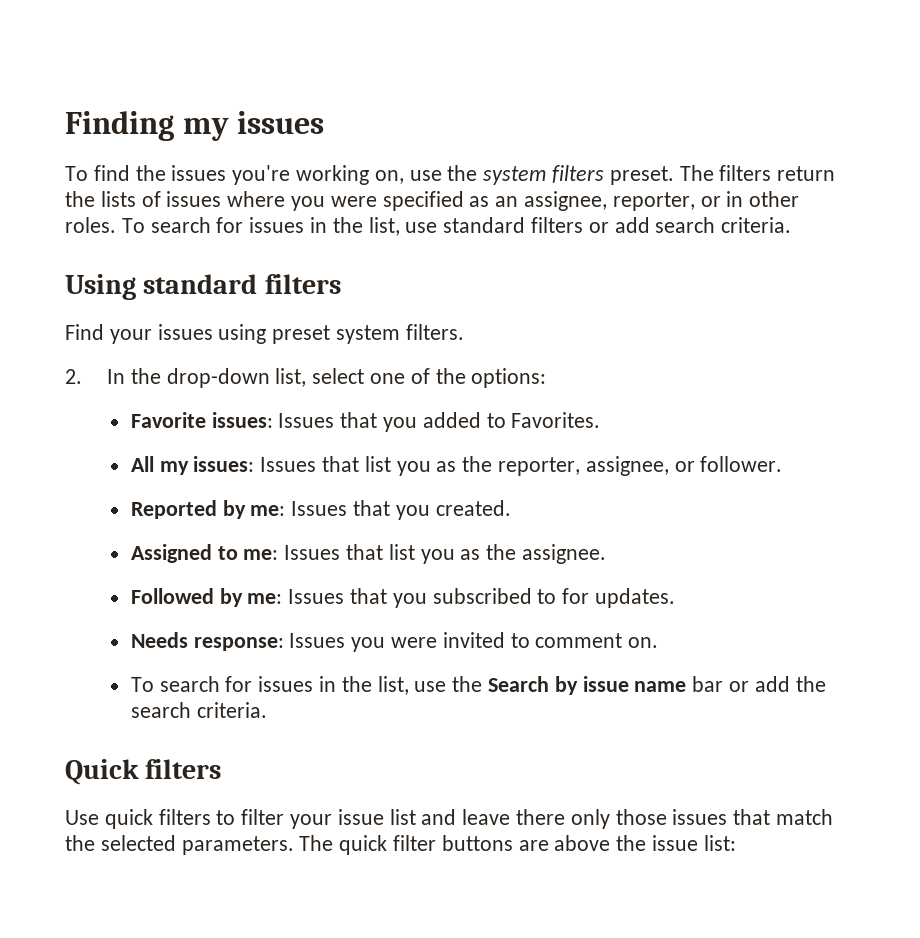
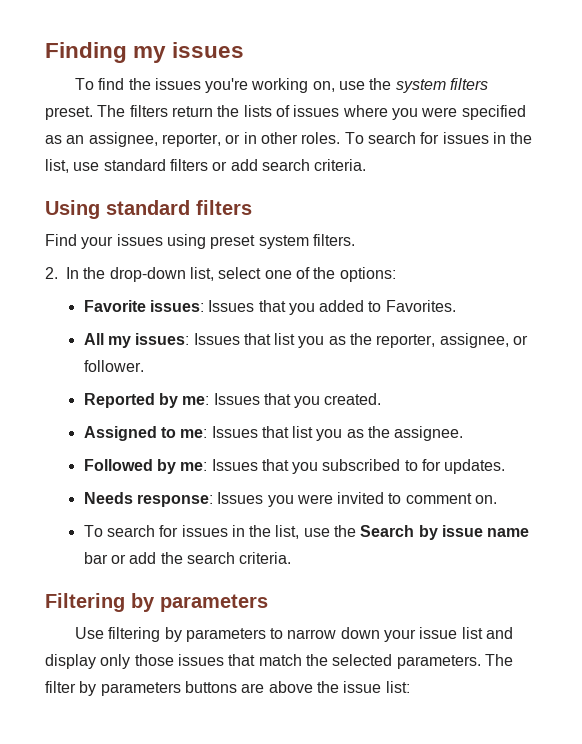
- Quick filters
- Use quick filters to filter your issue list and leave there only those issues that match the selected parameters.
+ Filtering by parameters
+ Use filtering by parameters to narrow down your issue list and display only those issues that match the selected parameters.
- The quick filter buttons are above the issue list:
+ The filter by parameters buttons are above the issue list:

